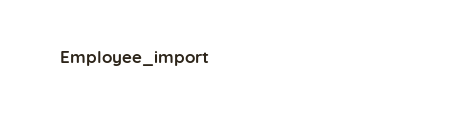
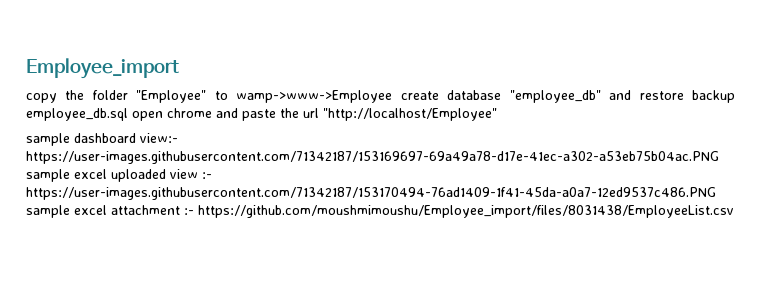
+ copy the folder "Employee" to wamp->www->Employee create database "employee_db" and restore backup employee_db.sql open chrome and paste the url "http://localhost/Employee"
+ sample dashboard view:- https://user-images.githubusercontent.com/71342187/153169697-69a49a78-d17e-41ec-a302-a53eb75b04ac.PNG sample excel uploaded view :- https://user-images.githubusercontent.com/71342187/153170494-76ad1409-1f41-45da-a0a7-12ed9537c486.PNG sample excel attachment :- https://github.com/moushmimoushu/Employee_import/files/8031438/EmployeeList.csv

